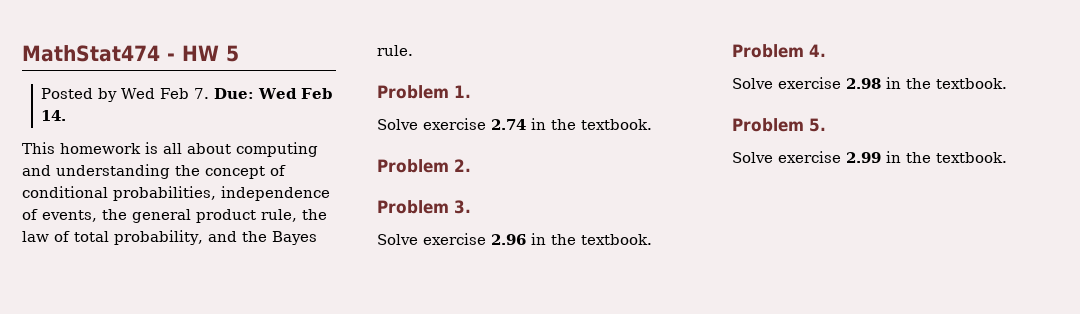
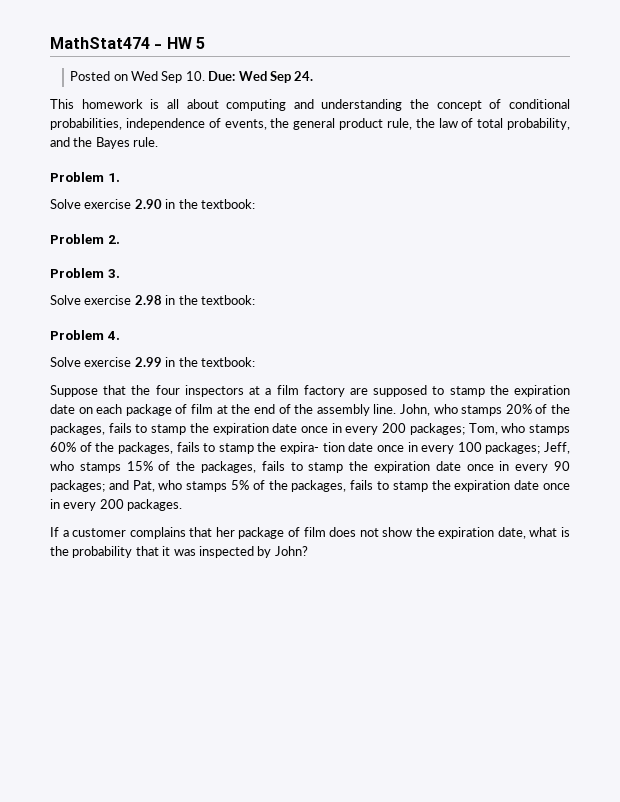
- Posted by Wed Feb 7. Due: Wed Feb 14.
+ Posted on Wed Sep 10. Due: Wed Sep 24.
- Solve exercise 2.74 in the textbook.
+ Solve exercise 2.90 in the textbook:
- Solve exercise 2.96 in the textbook.
+ Solve exercise 2.98 in the textbook:
- Solve exercise 2.98 in the textbook.
- Problem 5.
- Solve exercise 2.99 in the textbook.
+ Solve exercise 2.99 in the textbook:
+ Suppose that the four inspectors at a film factory are supposed to stamp the expiration date on each package of film at the end of the assembly line. John, who stamps 20% of the packages, fails to stamp the expiration date once in every 200 packages; Tom, who stamps 60% of the packages, fails to stamp the expira- tion date once in every 100 packages; Jeff, who stamps 15% of the packages, fails to stamp the expiration date once in every 90 packages; and Pat, who stamps 5% of the packages, fails to stamp the expiration date once in every 200 packages.
+ If a customer complains that her package of film does not show the expiration date, what is the probability that it was inspected by John?

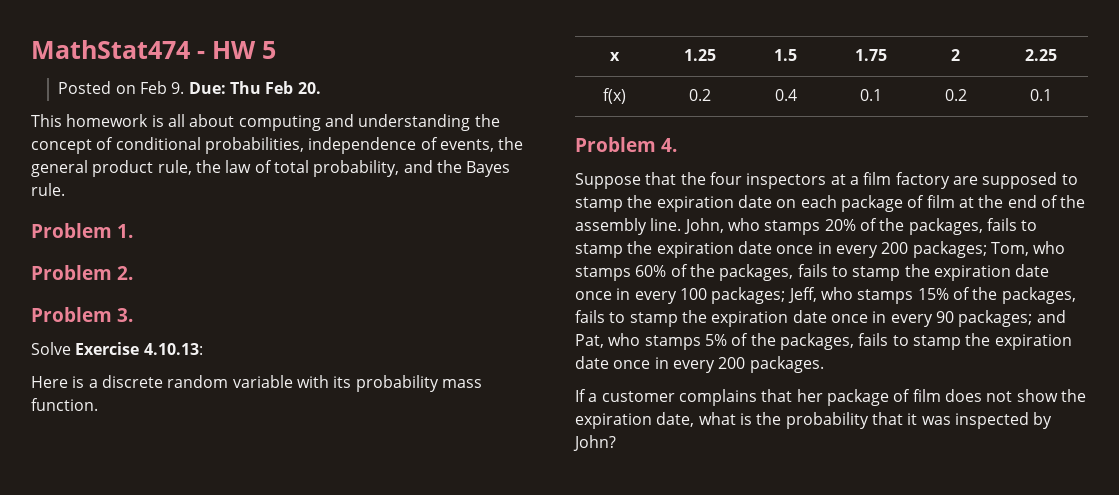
- Posted on Wed Sep 10. Due: Wed Sep 24.
+ Posted on Feb 9. Due: Thu Feb 20.
- Solve exercise 2.90 in the textbook:
- Solve exercise 2.98 in the textbook:
+ Solve Exercise 4.10.13:
+ Here is a discrete random variable with its probability mass function.
+ x | 1.25 | 1.5 | 1.75 | 2 | 2.25
+ f(x) | 0.2 | 0.4 | 0.1 | 0.2 | 0.1
  Problem 4.
- Solve exercise 2.99 in the textbook:
- Tom, who stamps 60% of the packages, fails to stamp the expira- tion date once in every 100 packages;
+ Tom, who stamps 60% of the packages, fails to stamp the expiration date once in every 100 packages;

